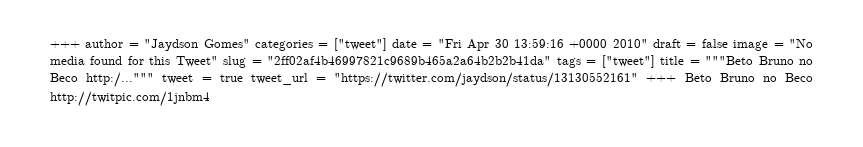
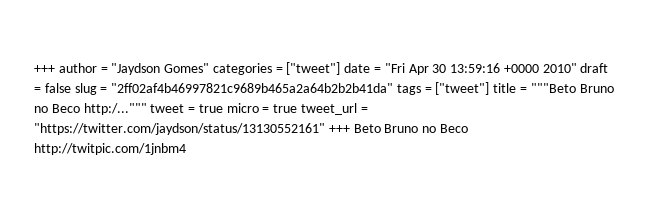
- +++ author = "Jaydson Gomes" categories = ["tweet"] date = "Fri Apr 30 13:59:16 +0000 2010" draft = false image = "No media found for this Tweet" slug = "2ff02af4b46997821c9689b465a2a64b2b2b41da" tags = ["tweet"] title = """Beto Bruno no Beco http:/...""" tweet = true tweet_url = "https://twitter.com/jaydson/status/13130552161" +++ Beto Bruno no Beco http://twitpic.com/1jnbm4
+ +++ author = "Jaydson Gomes" categories = ["tweet"] date = "Fri Apr 30 13:59:16 +0000 2010" draft = false slug = "2ff02af4b46997821c9689b465a2a64b2b2b41da" tags = ["tweet"] title = """Beto Bruno no Beco http:/...""" tweet = true micro = true tweet_url = "https://twitter.com/jaydson/status/13130552161" +++ Beto Bruno no Beco http://twitpic.com/1jnbm4

